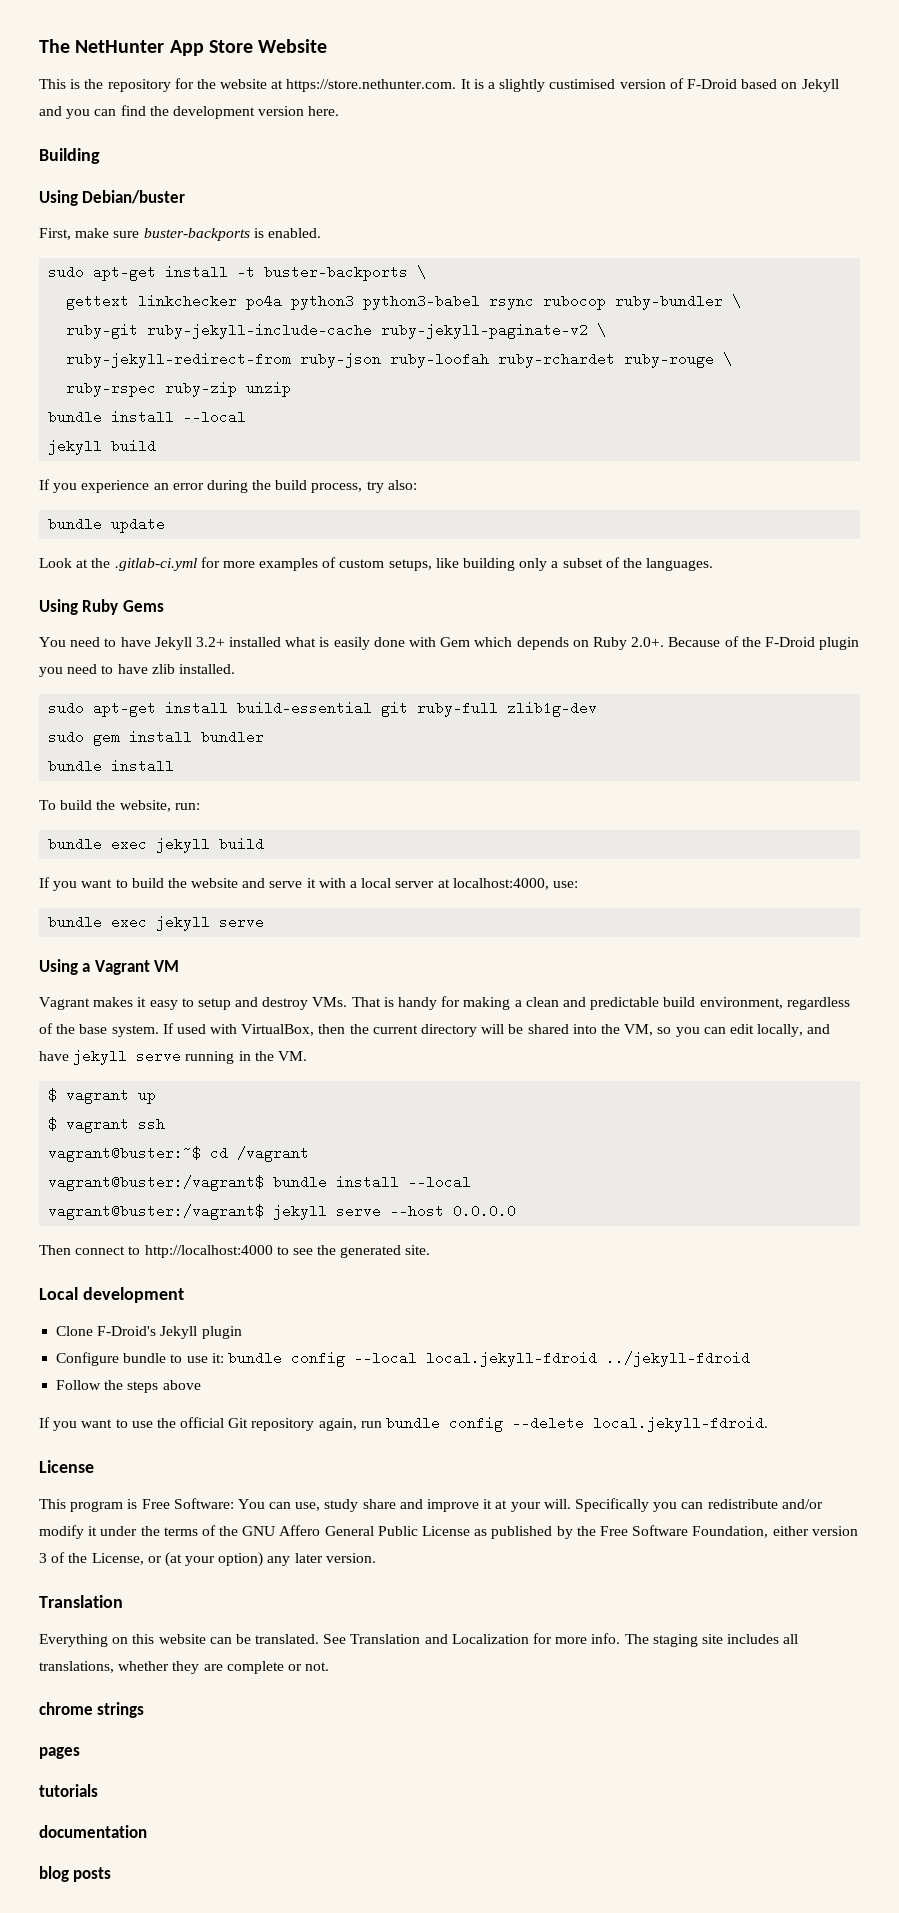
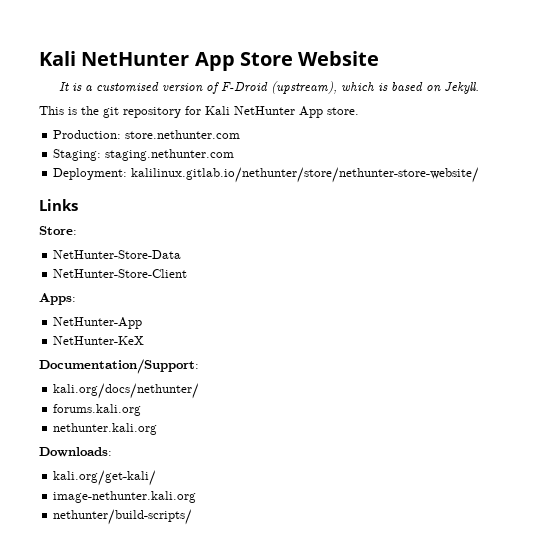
- The NetHunter App Store Website
+ Kali NetHunter App Store Website
+ It is a customised version of F-Droid (upstream), which is based on Jekyll.
- This is the repository for the website at https://store.nethunter.com. It is a slightly custimised version of F-Droid based on Jekyll and you can find the development version here.
- Building
- Using Debian/buster
- First, make sure buster-backports is enabled.
- sudo apt-get install -t buster-backports \
- gettext linkchecker po4a python3 python3-babel rsync rubocop ruby-bundler \
- ruby-git ruby-jekyll-include-cache ruby-jekyll-paginate-v2 \
- ruby-jekyll-redirect-from ruby-json ruby-loofah ruby-rchardet ruby-rouge \
- ruby-rspec ruby-zip unzip
- bundle install --local
- jekyll build
- If you experience an error during the build process, try also:
- bundle update
- Look at the .gitlab-ci.yml for more examples of custom setups, like building only a subset of the languages.
- Using Ruby Gems
- You need to have Jekyll 3.2+ installed what is easily done with Gem which depends on Ruby 2.0+. Because of the F-Droid plugin you need to have zlib installed.
- sudo apt-get install build-essential git ruby-full zlib1g-dev
- sudo gem install bundler
- bundle install
- To build the website, run:
- bundle exec jekyll build
- If you want to build the website and serve it with a local server at localhost:4000, use:
- bundle exec jekyll serve
- Using a Vagrant VM
- Vagrant makes it easy to setup and destroy VMs. That is handy for making a clean and predictable build environment, regardless of the base system. If used with VirtualBox, then the current directory will be shared into the VM, so you can edit locally, and have jekyll serve running in the VM.
- $ vagrant up
- $ vagrant ssh
- vagrant@buster:~$ cd /vagrant
- vagrant@buster:/vagrant$ bundle install --local
- vagrant@buster:/vagrant$ jekyll serve --host 0.0.0.0
- Then connect to http://localhost:4000 to see the generated site.
- Local development
- Clone F-Droid's Jekyll plugin
- Configure bundle to use it: bundle config --local local.jekyll-fdroid ../jekyll-fdroid
- Follow the steps above
- If you want to use the official Git repository again, run bundle config --delete local.jekyll-fdroid.
- License
- This program is Free Software: You can use, study share and improve it at your will. Specifically you can redistribute and/or modify it under the terms of the GNU Affero General Public License as published by the Free Software Foundation, either version 3 of the License, or (at your option) any later version.
- Translation
- Everything on this website can be translated. See Translation and Localization for more info. The staging site includes all translations, whether they are complete or not.
- chrome strings
- pages
- tutorials
- documentation
- blog posts
+ This is the git repository for Kali NetHunter App store.
+ Production: store.nethunter.com
+ Staging: staging.nethunter.com
+ Deployment: kalilinux.gitlab.io/nethunter/store/nethunter-store-website/
+ Links
+ Store:
+ NetHunter-Store-Data
+ NetHunter-Store-Client
+ Apps:
+ NetHunter-App
+ NetHunter-KeX
+ Documentation/Support:
+ kali.org/docs/nethunter/
+ forums.kali.org
+ nethunter.kali.org
+ Downloads:
+ kali.org/get-kali/
+ image-nethunter.kali.org
+ nethunter/build-scripts/

